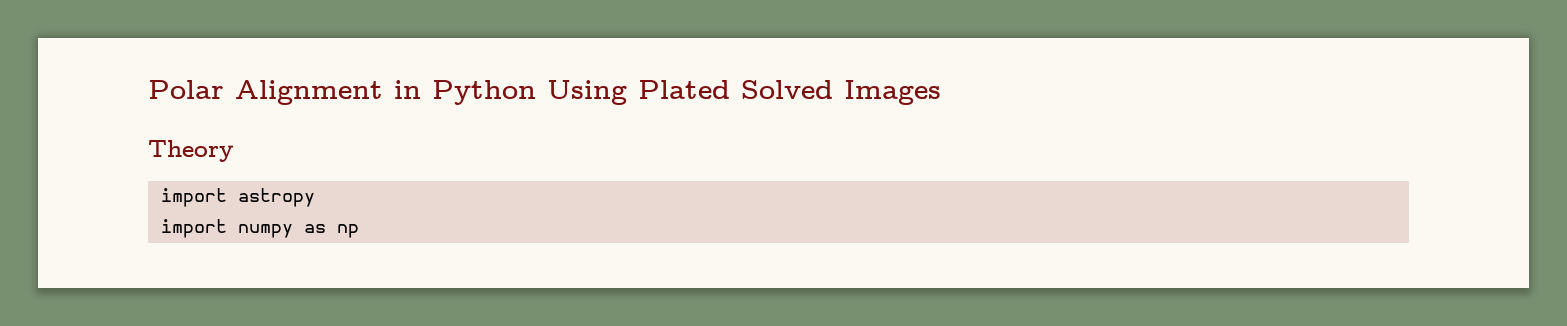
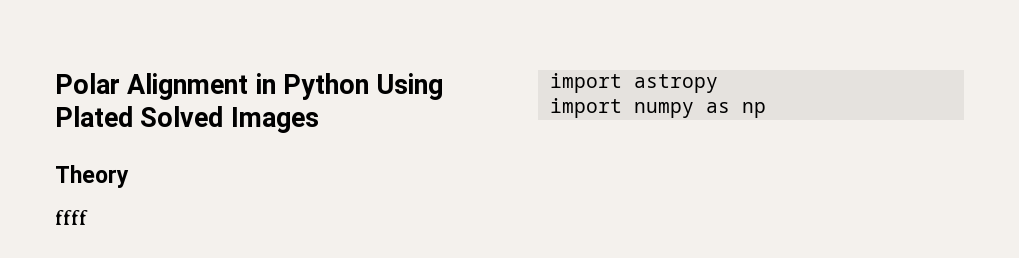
+ ffff

